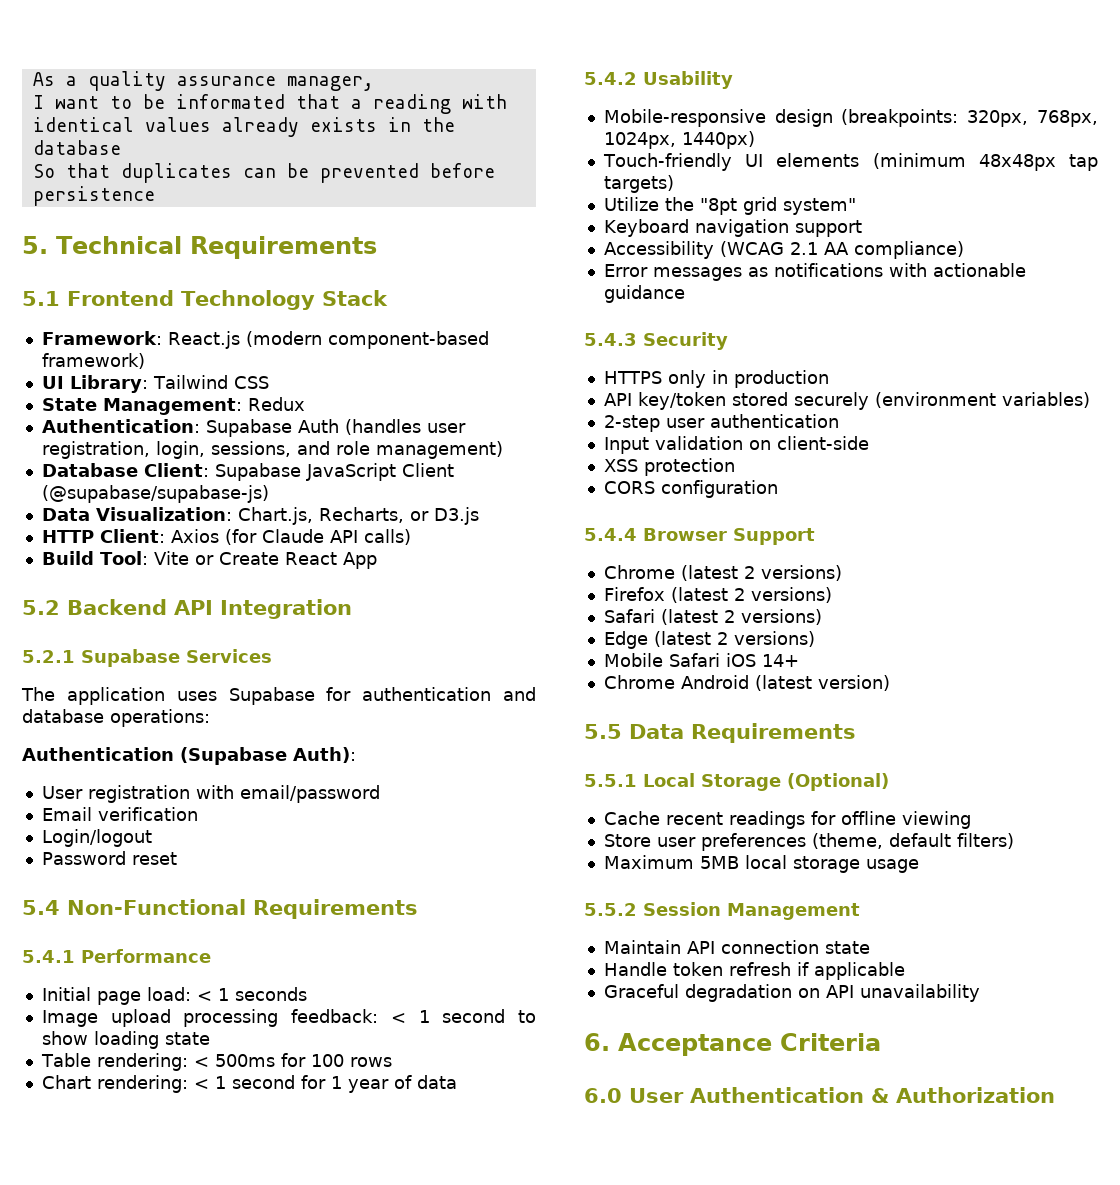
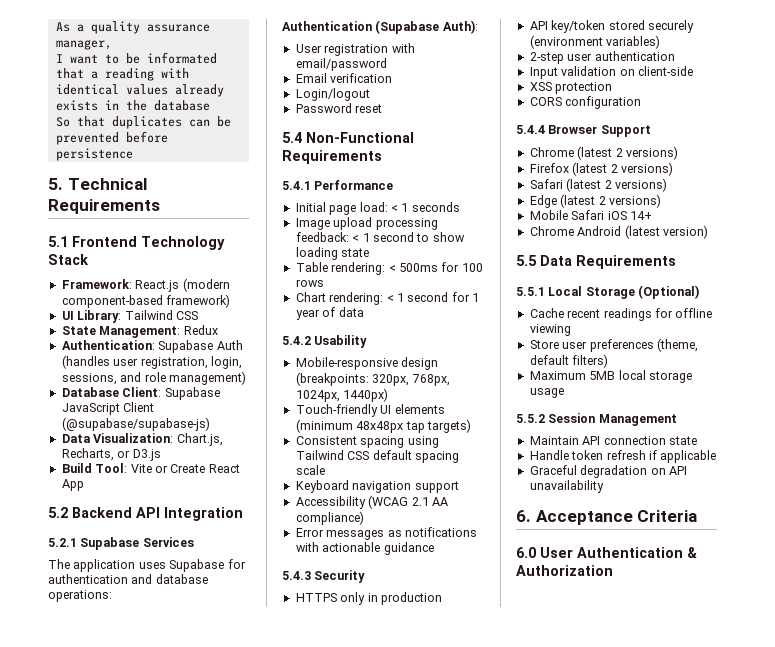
- HTTP Client: Axios (for Claude API calls)
- Utilize the "8pt grid system"
+ Consistent spacing using Tailwind CSS default spacing scale

